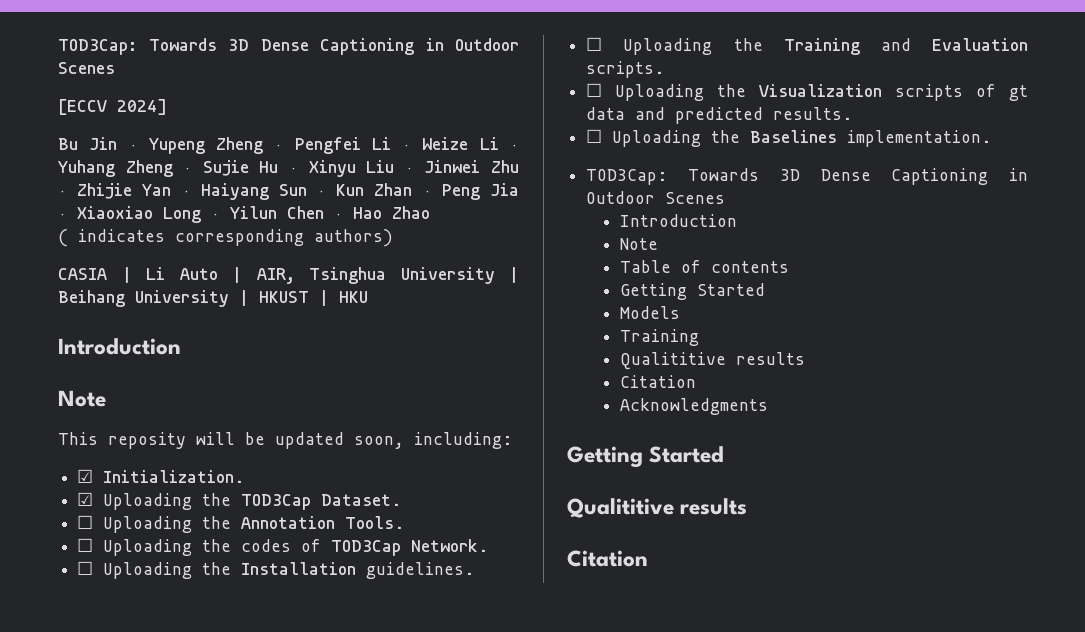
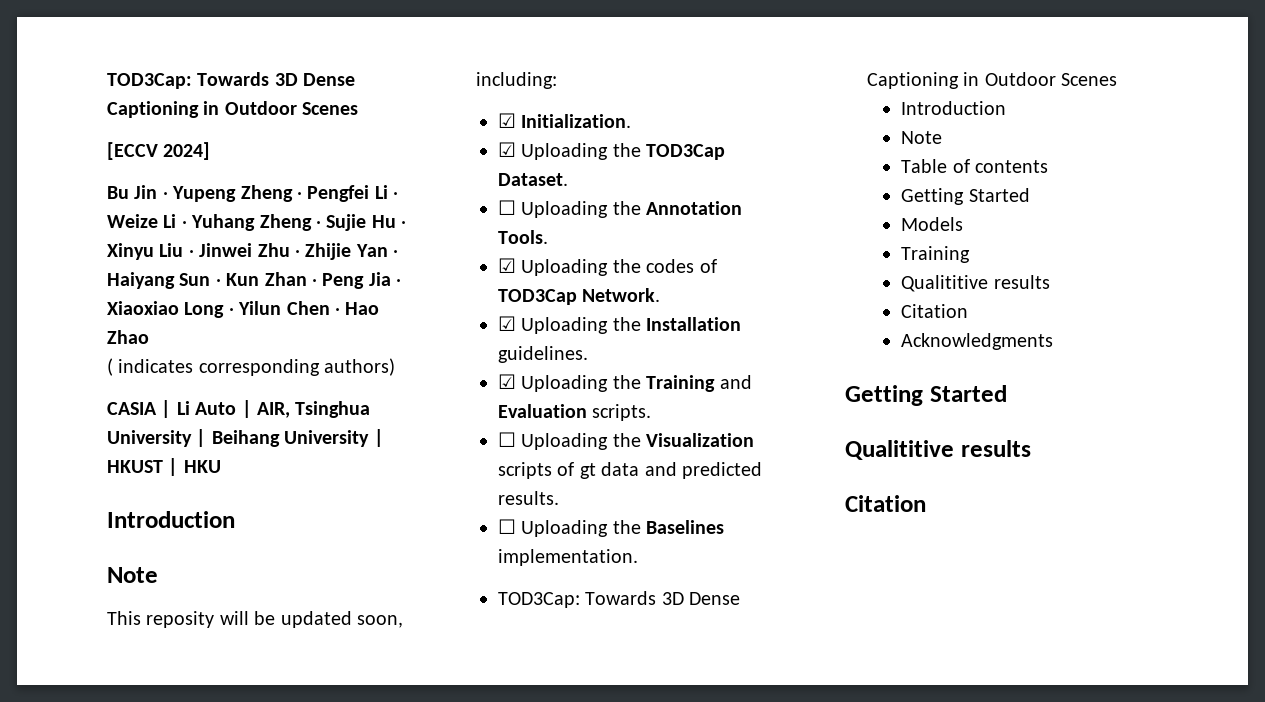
- ☐ Uploading the codes of TOD3Cap Network.
+ ☑ Uploading the codes of TOD3Cap Network.
- ☐ Uploading the Installation guidelines.
+ ☑ Uploading the Installation guidelines.
- ☐ Uploading the Training and Evaluation scripts.
+ ☑ Uploading the Training and Evaluation scripts.

